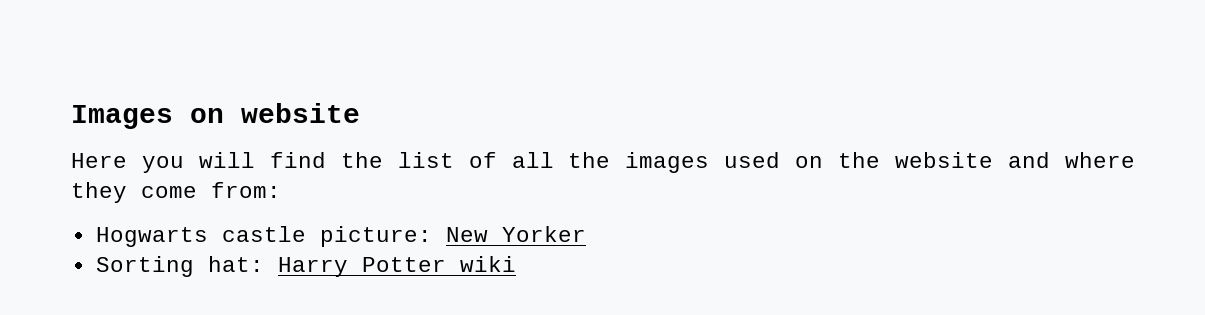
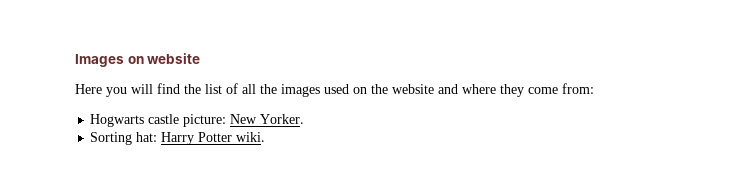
- Hogwarts castle picture: New Yorker
+ Hogwarts castle picture: New Yorker.
- Sorting hat: Harry Potter wiki
+ Sorting hat: Harry Potter wiki.

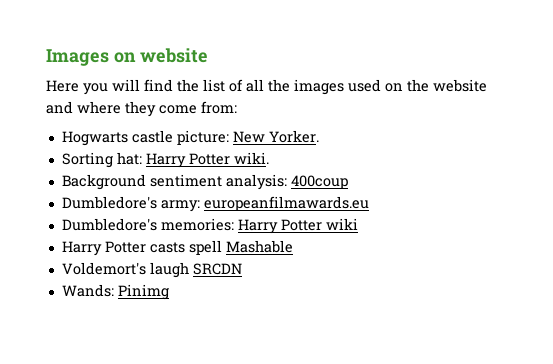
+ Background sentiment analysis: 400coup
+ Dumbledore's army: europeanfilmawards.eu
+ Dumbledore's memories: Harry Potter wiki
+ Harry Potter casts spell Mashable
+ Voldemort's laugh SRCDN
+ Wands: Pinimg

